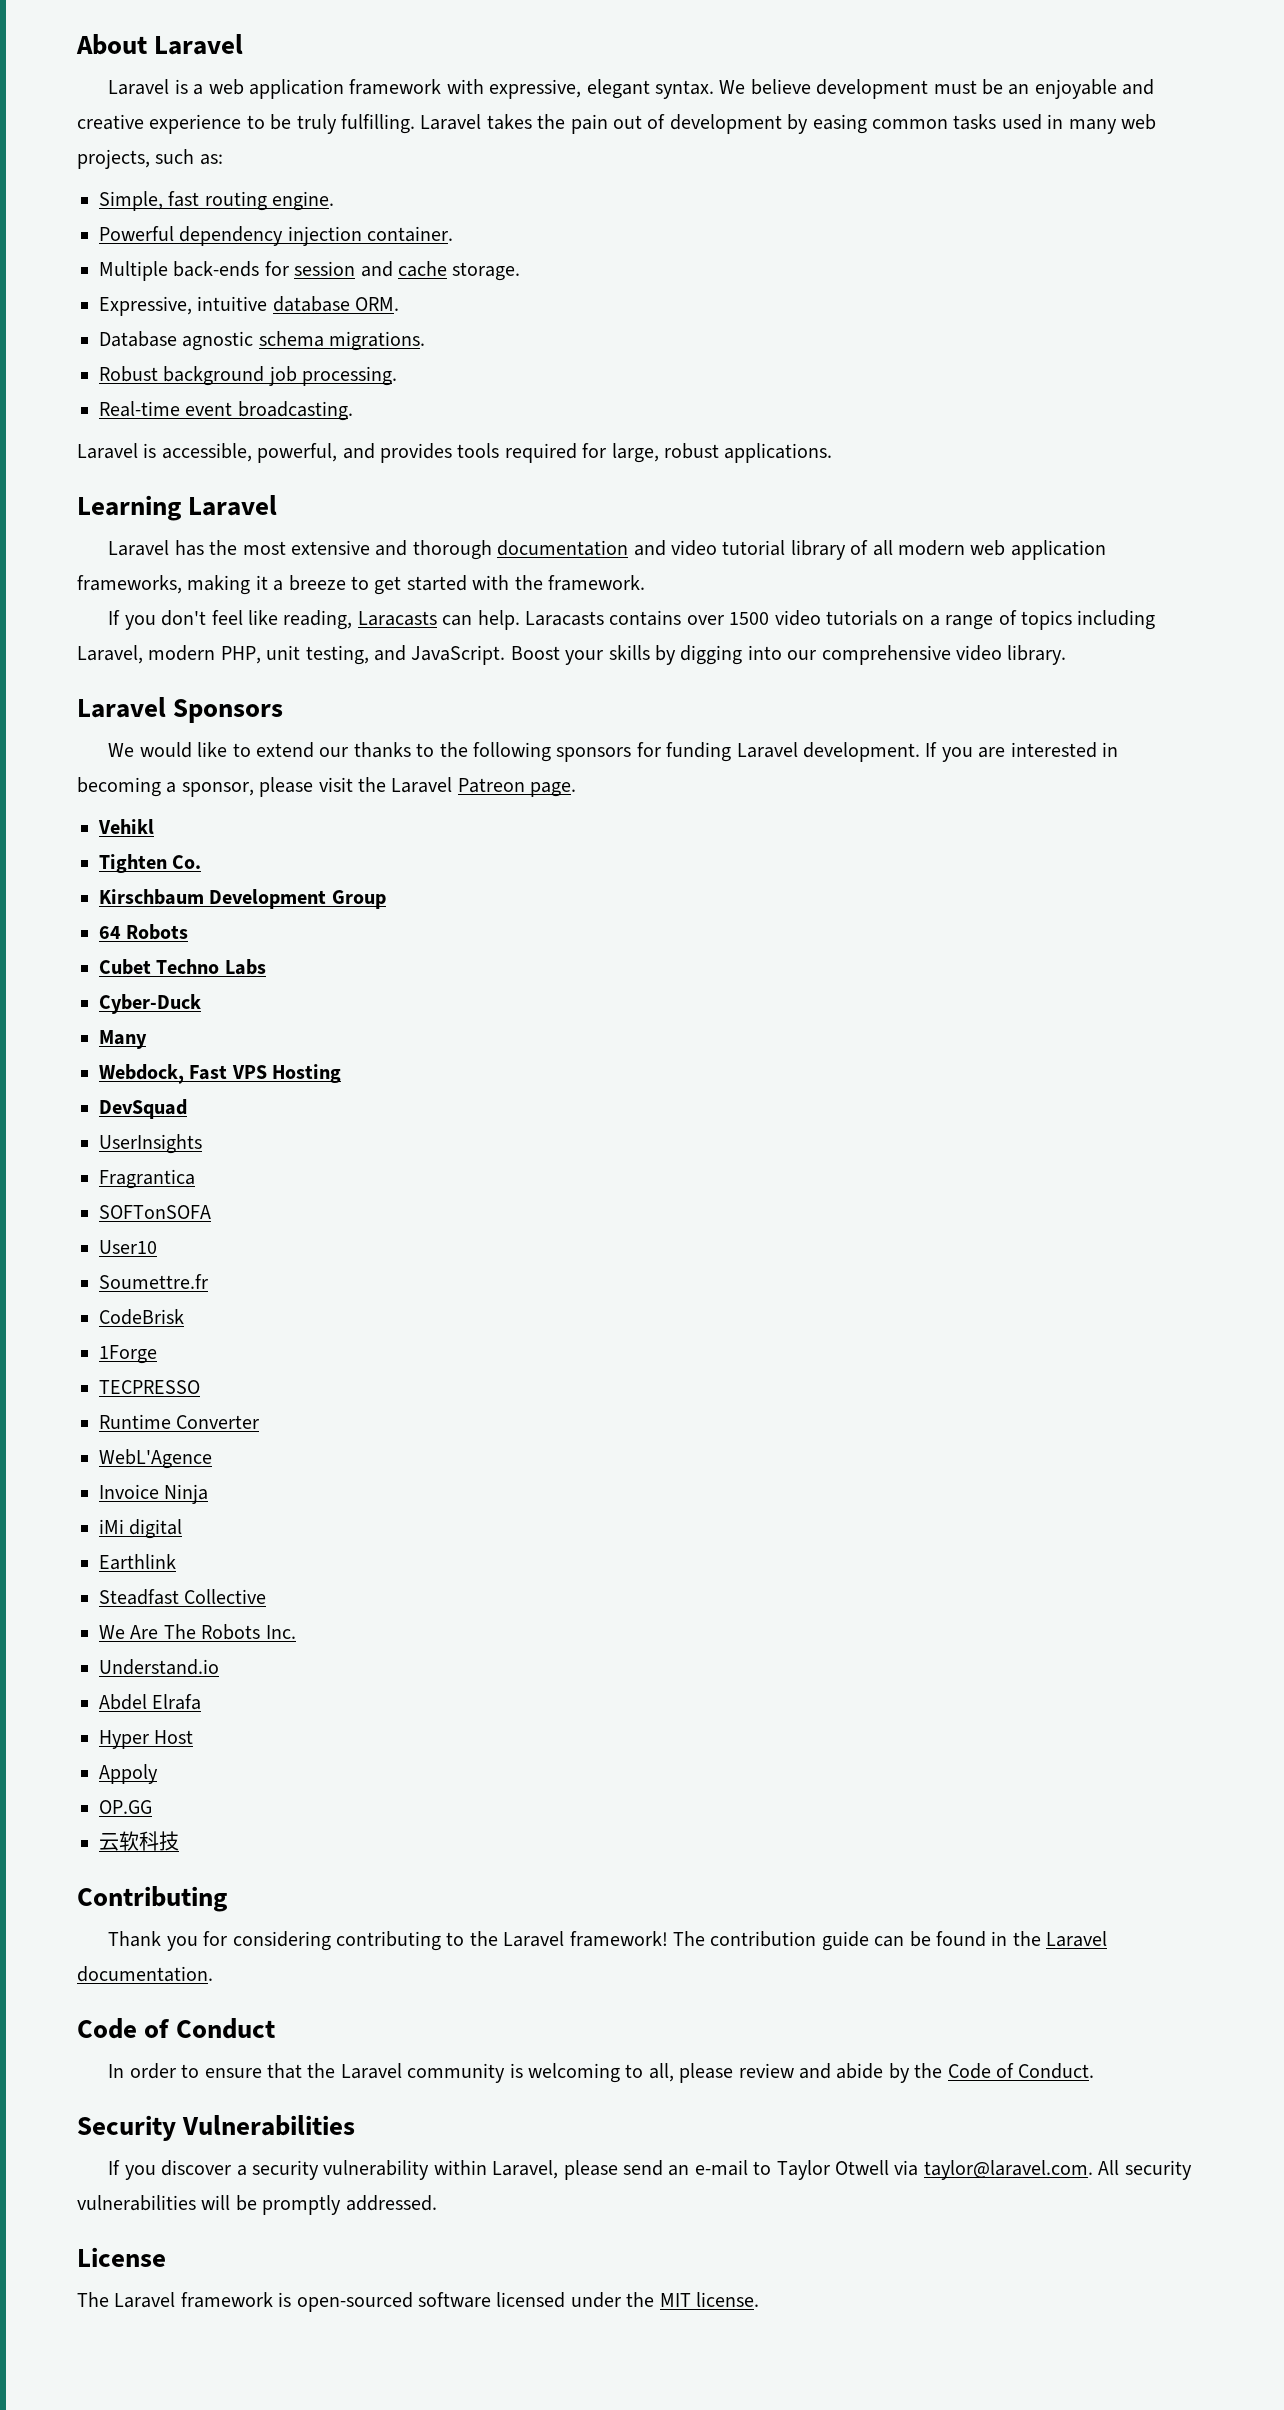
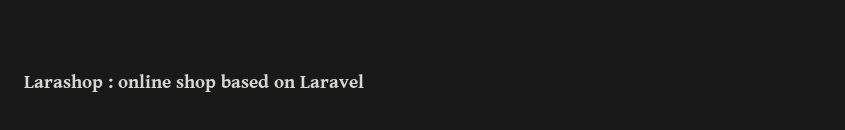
- About Laravel
- Laravel is a web application framework with expressive, elegant syntax. We believe development must be an enjoyable and creative experience to be truly fulfilling. Laravel takes the pain out of development by easing common tasks used in many web projects, such as:
- Simple, fast routing engine.
- Powerful dependency injection container.
- Multiple back-ends for session and cache storage.
- Expressive, intuitive database ORM.
- Database agnostic schema migrations.
- Robust background job processing.
- Real-time event broadcasting.
- Laravel is accessible, powerful, and provides tools required for large, robust applications.
- Learning Laravel
- Laravel has the most extensive and thorough documentation and video tutorial library of all modern web application frameworks, making it a breeze to get started with the framework.
- If you don't feel like reading, Laracasts can help. Laracasts contains over 1500 video tutorials on a range of topics including Laravel, modern PHP, unit testing, and JavaScript. Boost your skills by digging into our comprehensive video library.
- Laravel Sponsors
- We would like to extend our thanks to the following sponsors for funding Laravel development. If you are interested in becoming a sponsor, please visit the Laravel Patreon page.
- Vehikl
- Tighten Co.
- Kirschbaum Development Group
- 64 Robots
- Cubet Techno Labs
- Cyber-Duck
- Many
- Webdock, Fast VPS Hosting
- DevSquad
- UserInsights
- Fragrantica
- SOFTonSOFA
- User10
- Soumettre.fr
- CodeBrisk
- 1Forge
- TECPRESSO
- Runtime Converter
- WebL'Agence
- Invoice Ninja
- iMi digital
- Earthlink
- Steadfast Collective
- We Are The Robots Inc.
- Understand.io
- Abdel Elrafa
- Hyper Host
- Appoly
- OP.GG
- 云软科技
- Contributing
- Thank you for considering contributing to the Laravel framework! The contribution guide can be found in the Laravel documentation.
- Code of Conduct
- In order to ensure that the Laravel community is welcoming to all, please review and abide by the Code of Conduct.
- Security Vulnerabilities
- If you discover a security vulnerability within Laravel, please send an e-mail to Taylor Otwell via taylor@laravel.com. All security vulnerabilities will be promptly addressed.
- License
- The Laravel framework is open-sourced software licensed under the MIT license.
+ Larashop : online shop based on Laravel

